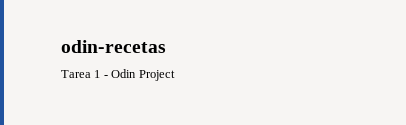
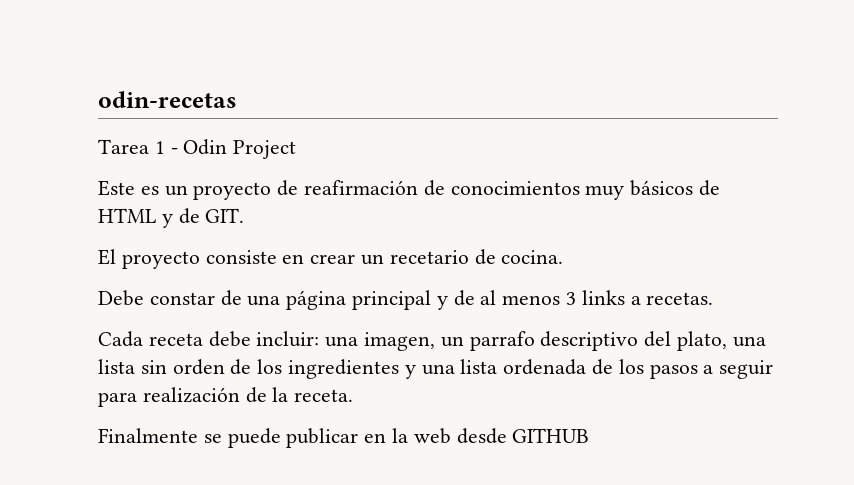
+ Este es un proyecto de reafirmación de conocimientos muy básicos de HTML y de GIT.
+ El proyecto consiste en crear un recetario de cocina.
+ Debe constar de una página principal y de al menos 3 links a recetas.
+ Cada receta debe incluir: una imagen, un parrafo descriptivo del plato, una lista sin orden de los ingredientes y una lista ordenada de los pasos a seguir para realización de la receta.
+ Finalmente se puede publicar en la web desde GITHUB

